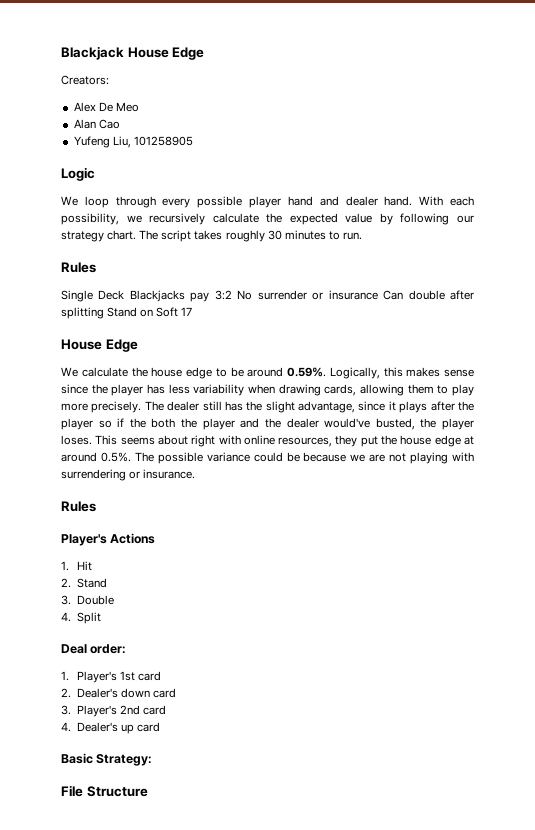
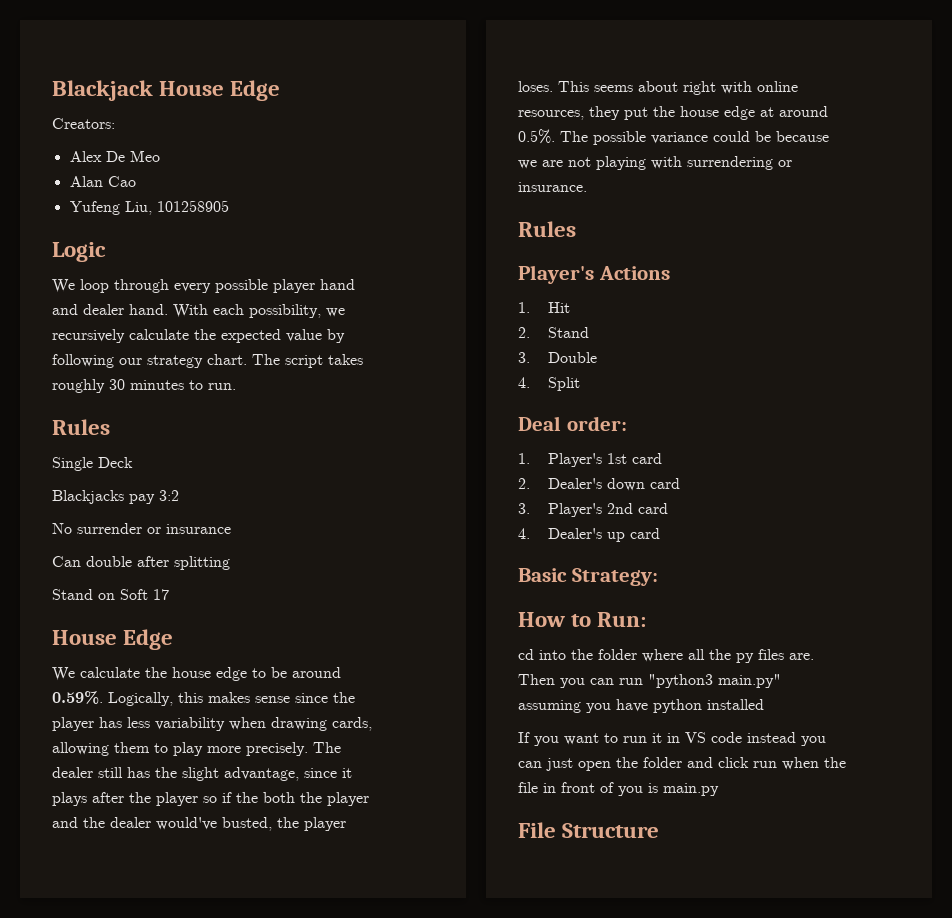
- Single Deck Blackjacks pay 3:2 No surrender or insurance Can double after splitting Stand on Soft 17
+ Single Deck
+ Blackjacks pay 3:2
+ No surrender or insurance
+ Can double after splitting
+ Stand on Soft 17
+ How to Run:
+ cd into the folder where all the py files are. Then you can run "python3 main.py" assuming you have python installed
+ If you want to run it in VS code instead you can just open the folder and click run when the file in front of you is main.py

